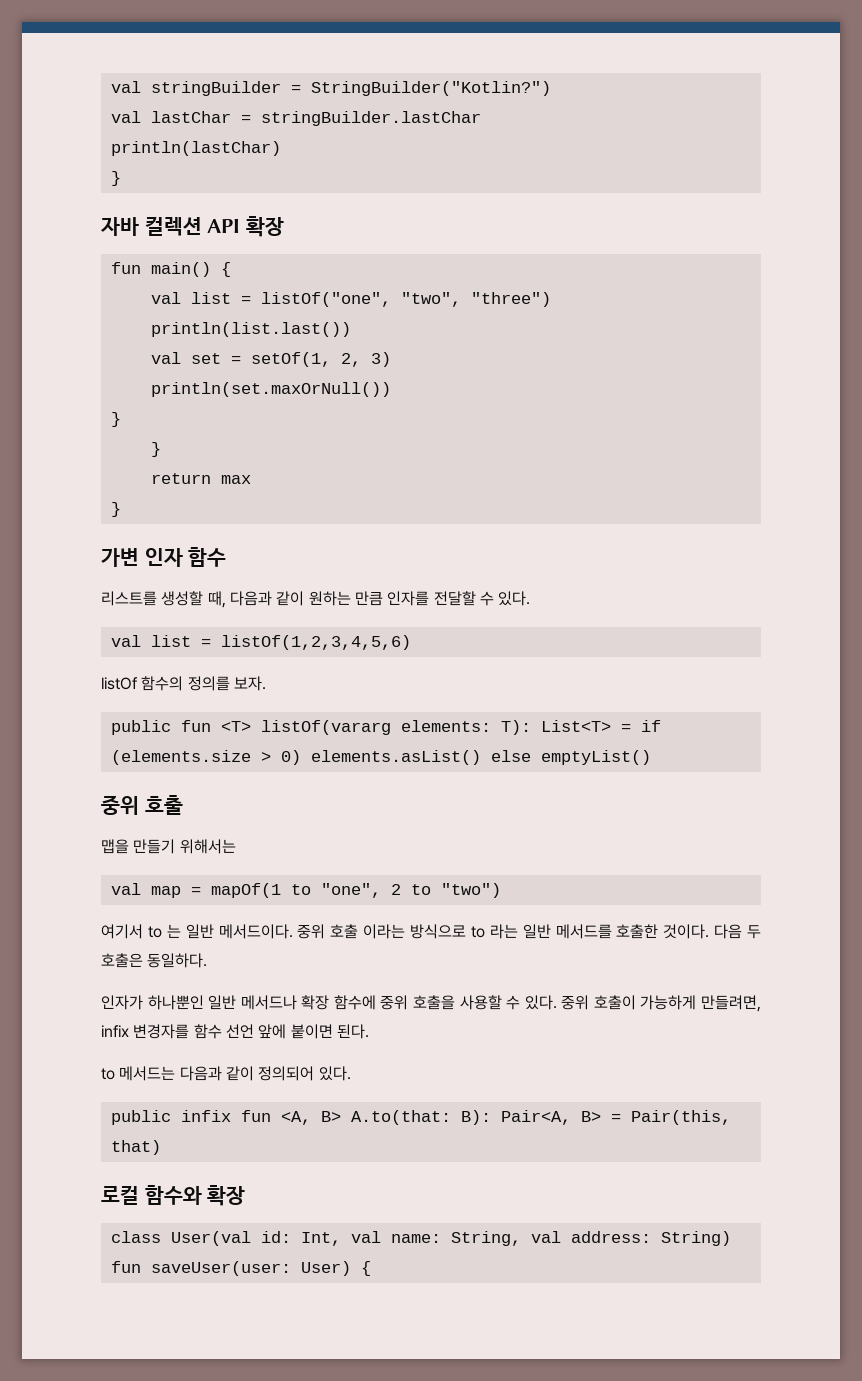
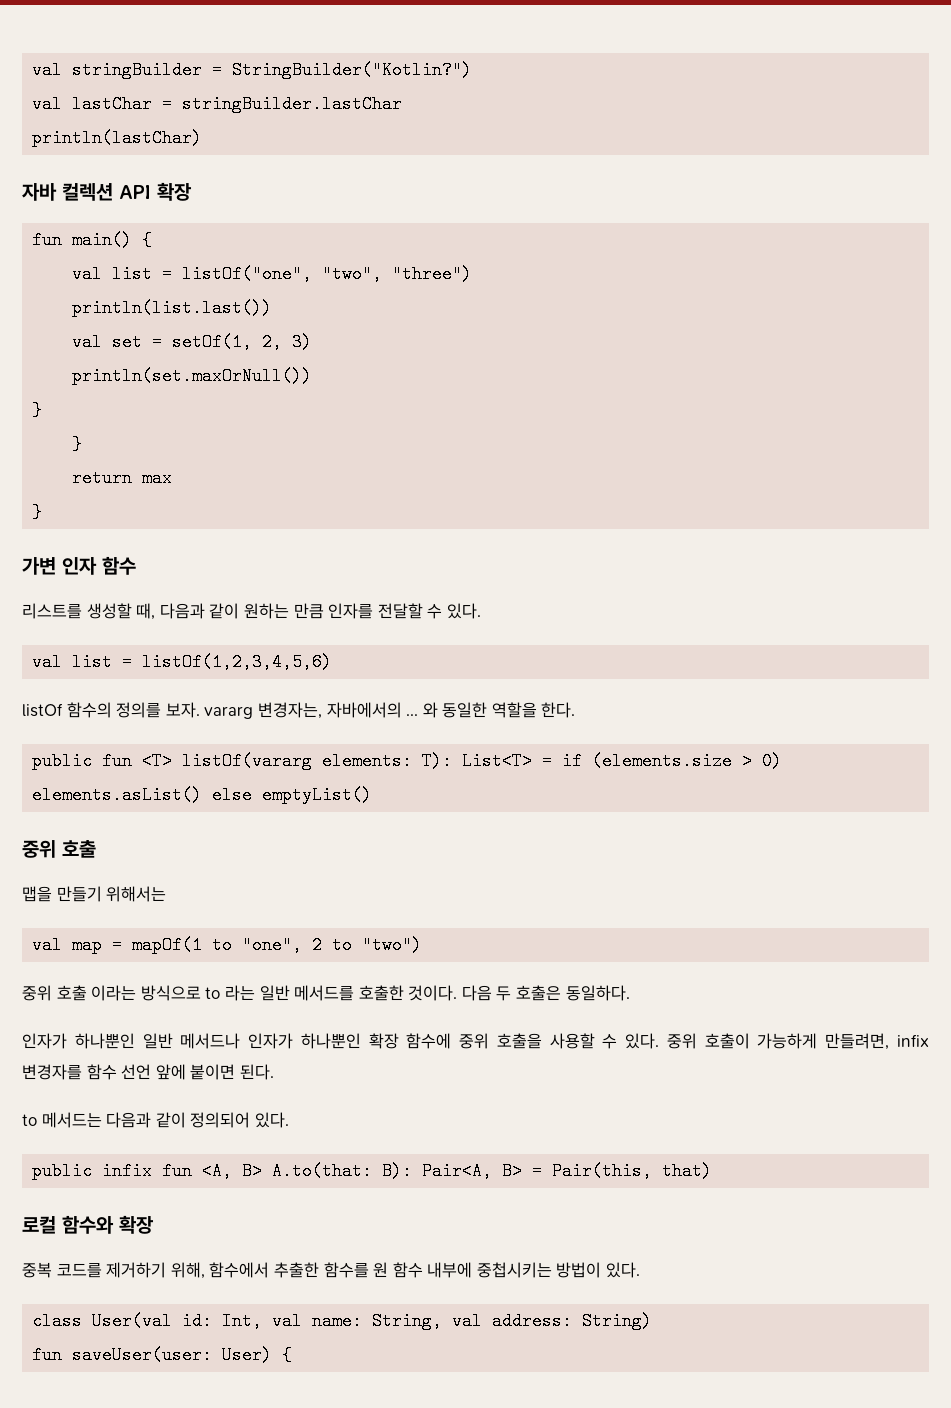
  println(lastChar)
- }
- listOf 함수의 정의를 보자.
+ listOf 함수의 정의를 보자. vararg 변경자는, 자바에서의 ... 와 동일한 역할을 한다.
- 여기서 to 는 일반 메서드이다.
- 인자가 하나뿐인 일반 메서드나 확장 함수에 중위 호출을 사용할 수 있다.
+ 인자가 하나뿐인 일반 메서드나 인자가 하나뿐인 확장 함수에 중위 호출을 사용할 수 있다.
+ 중복 코드를 제거하기 위해, 함수에서 추출한 함수를 원 함수 내부에 중첩시키는 방법이 있다.

